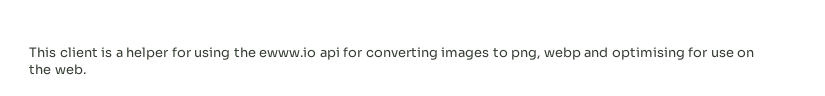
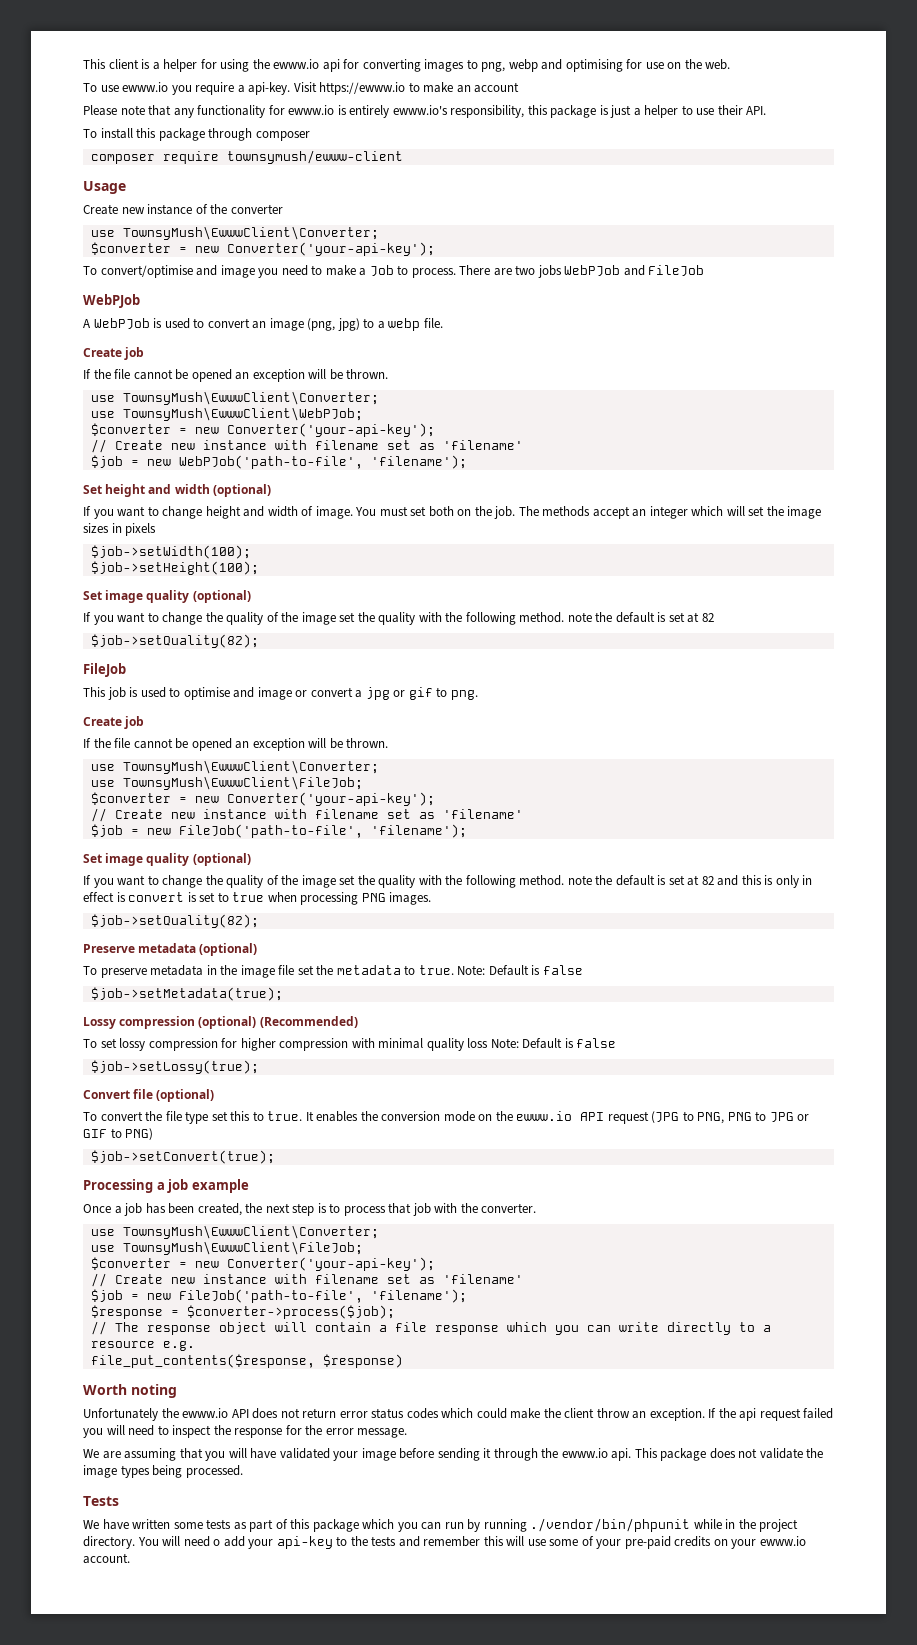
+ To use ewww.io you require a api-key. Visit https://ewww.io to make an account
+ Please note that any functionality for ewww.io is entirely ewww.io's responsibility, this package is just a helper to use their API.
+ To install this package through composer
+ composer require townsymush/ewww-client
+ Usage
+ Create new instance of the converter
+ use TownsyMush\EwwwClient\Converter;
+ $converter = new Converter('your-api-key');
+ To convert/optimise and image you need to make a Job to process. There are two jobs WebPJob and FileJob
+ WebPJob
+ A WebPJob is used to convert an image (png, jpg) to a webp file.
+ Create job
+ If the file cannot be opened an exception will be thrown.
+ use TownsyMush\EwwwClient\Converter;
+ use TownsyMush\EwwwClient\WebPJob;
+ $converter = new Converter('your-api-key');
+ // Create new instance with filename set as 'filename'
+ $job = new WebPJob('path-to-file', 'filename');
+ Set height and width (optional)
+ If you want to change height and width of image. You must set both on the job. The methods accept an integer which will set the image sizes in pixels
+ $job->setWidth(100);
+ $job->setHeight(100);
+ Set image quality (optional)
+ If you want to change the quality of the image set the quality with the following method. note the default is set at 82
+ $job->setQuality(82);
+ FileJob
+ This job is used to optimise and image or convert a jpg or gif to png.
+ Create job
+ If the file cannot be opened an exception will be thrown.
+ use TownsyMush\EwwwClient\Converter;
+ use TownsyMush\EwwwClient\FileJob;
+ $converter = new Converter('your-api-key');
+ // Create new instance with filename set as 'filename'
+ $job = new FileJob('path-to-file', 'filename');
+ Set image quality (optional)
+ If you want to change the quality of the image set the quality with the following method. note the default is set at 82 and this is only in effect is convert is set to true when processing PNG images.
+ $job->setQuality(82);
+ Preserve metadata (optional)
+ To preserve metadata in the image file set the metadata to true. Note: Default is false
+ $job->setMetadata(true);
+ Lossy compression (optional) (Recommended)
+ To set lossy compression for higher compression with minimal quality loss Note: Default is false
+ $job->setLossy(true);
+ Convert file (optional)
+ To convert the file type set this to true. It enables the conversion mode on the ewww.io API request (JPG to PNG, PNG to JPG or GIF to PNG)
+ $job->setConvert(true);
+ Processing a job example
+ Once a job has been created, the next step is to process that job with the converter.
+ use TownsyMush\EwwwClient\Converter;
+ use TownsyMush\EwwwClient\FileJob;
+ $converter = new Converter('your-api-key');
+ // Create new instance with filename set as 'filename'
+ $job = new FileJob('path-to-file', 'filename');
+ $response = $converter->process($job);
+ // The response object will contain a file response which you can write directly to a resource e.g.
+ file_put_contents($response, $response)
+ Worth noting
+ Unfortunately the ewww.io API does not return error status codes which could make the client throw an exception. If the api request failed you will need to inspect the response for the error message.
+ We are assuming that you will have validated your image before sending it through the ewww.io api. This package does not validate the image types being processed.
+ Tests
+ We have written some tests as part of this package which you can run by running ./vendor/bin/phpunit while in the project directory. You will need o add your api-key to the tests and remember this will use some of your pre-paid credits on your ewww.io account.

